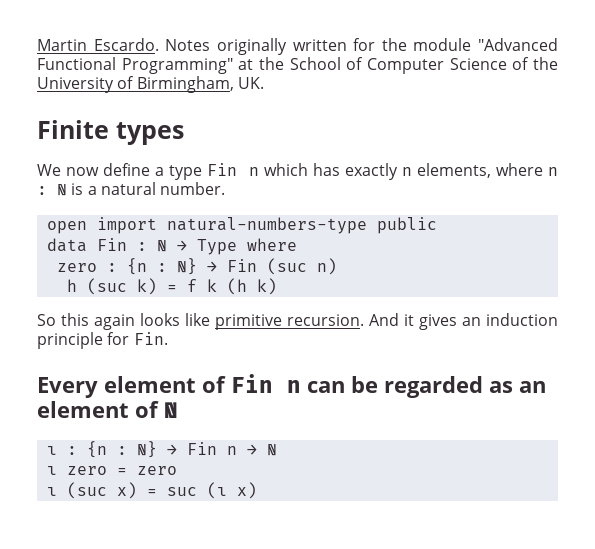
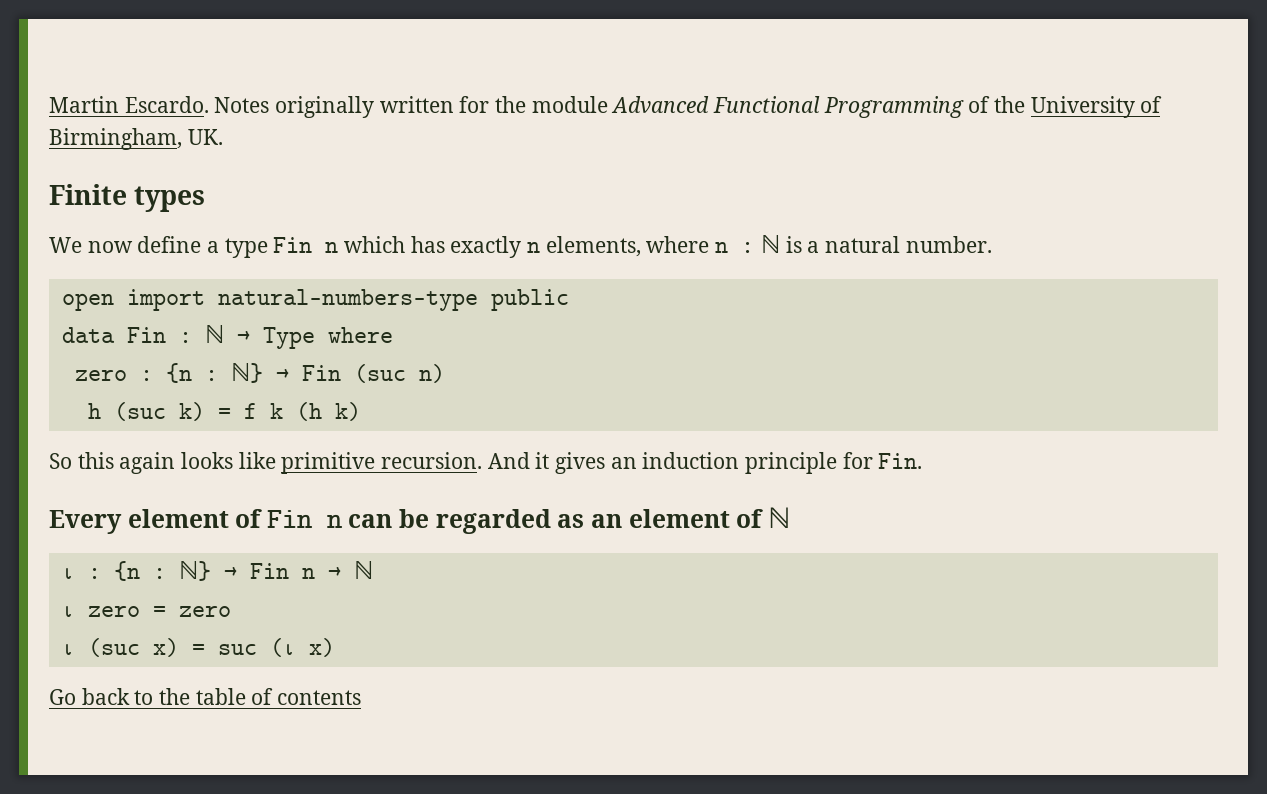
- Notes originally written for the module "Advanced Functional Programming" at the School of Computer Science of the University of Birmingham, UK.
+ Notes originally written for the module Advanced Functional Programming of the University of Birmingham, UK.
+ Go back to the table of contents

